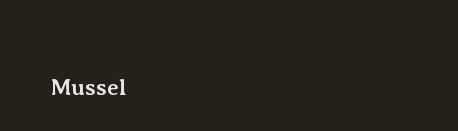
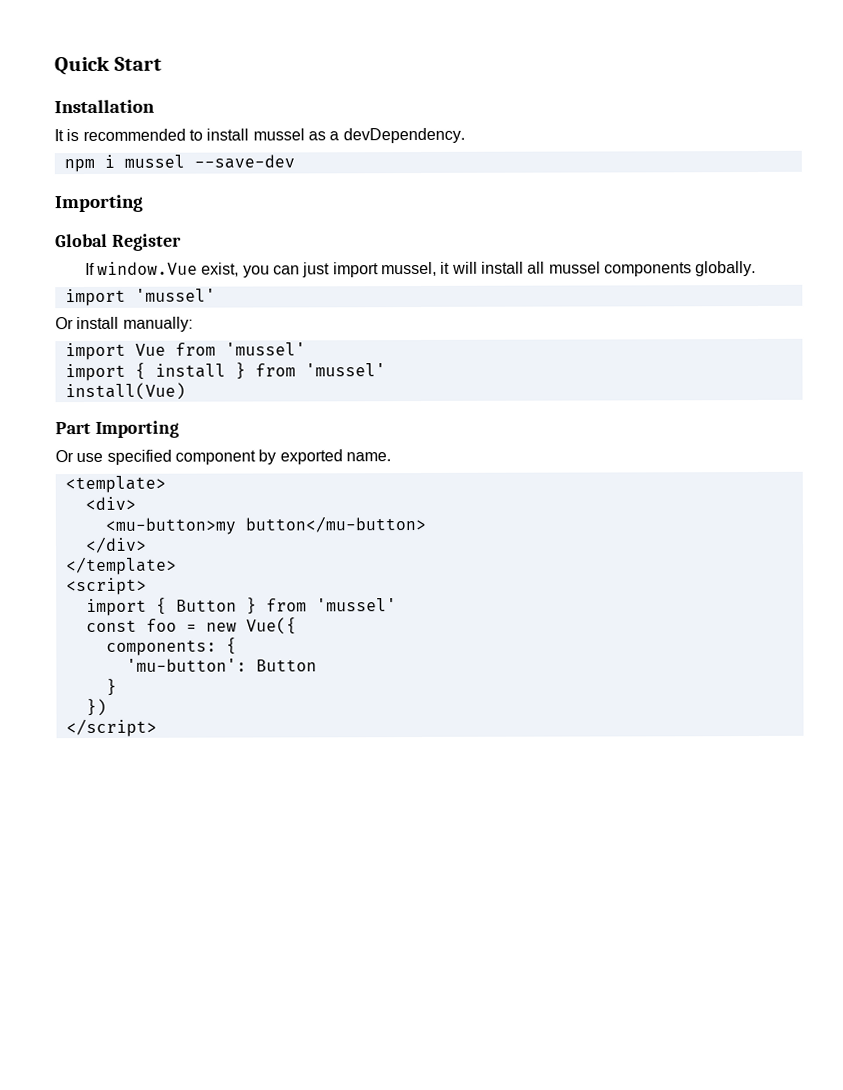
- Mussel
+ Quick Start
+ Installation
+ It is recommended to install mussel as a devDependency.
+ npm i mussel --save-dev
+ Importing
+ Global Register
+ If window.Vue exist, you can just import mussel, it will install all mussel components globally.
+ import 'mussel'
+ Or install manually:
+ import Vue from 'mussel'
+ import { install } from 'mussel'
+ install(Vue)
+ Part Importing
+ Or use specified component by exported name.
+ <template>
+ <div>
+ <mu-button>my button</mu-button>
+ </div>
+ </template>
+ <script>
+ import { Button } from 'mussel'
+ const foo = new Vue({
+ components: {
+ 'mu-button': Button
+ }
+ })
+ </script>

